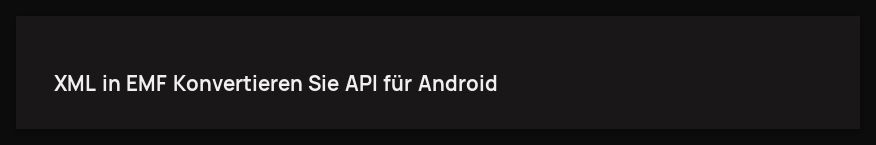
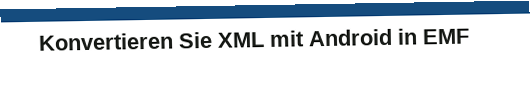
- XML in EMF Konvertieren Sie API für Android
+ Konvertieren Sie XML mit Android in EMF

